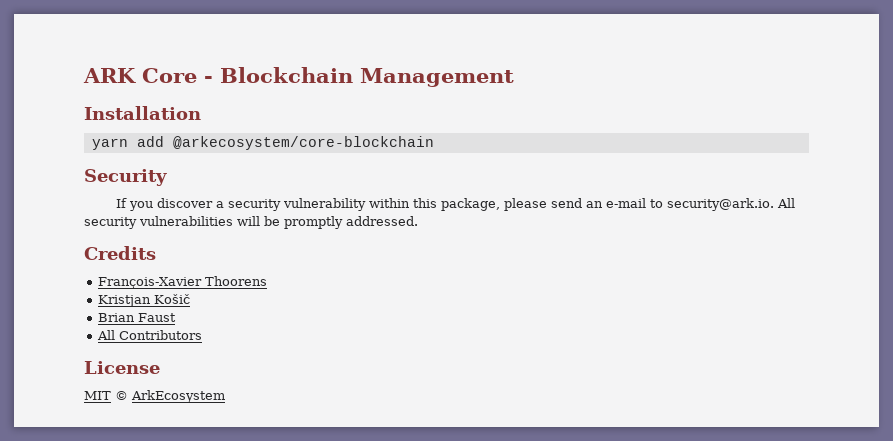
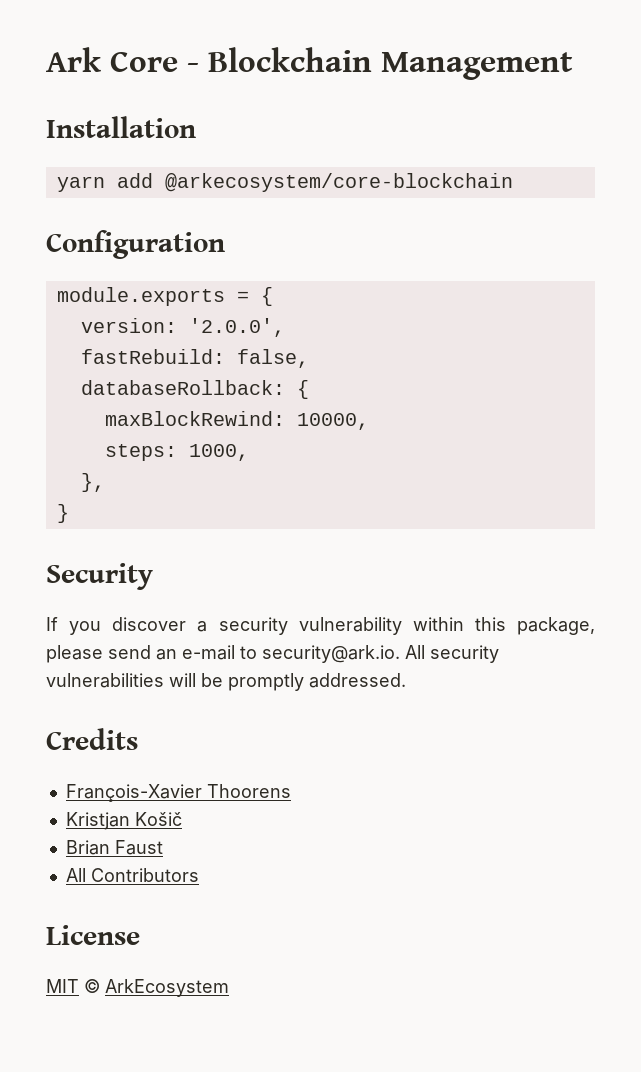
- ARK Core - Blockchain Management
+ Ark Core - Blockchain Management
+ Configuration
+ module.exports = {
+ version: '2.0.0',
+ fastRebuild: false,
+ databaseRollback: {
+ maxBlockRewind: 10000,
+ steps: 1000,
+ },
+ }

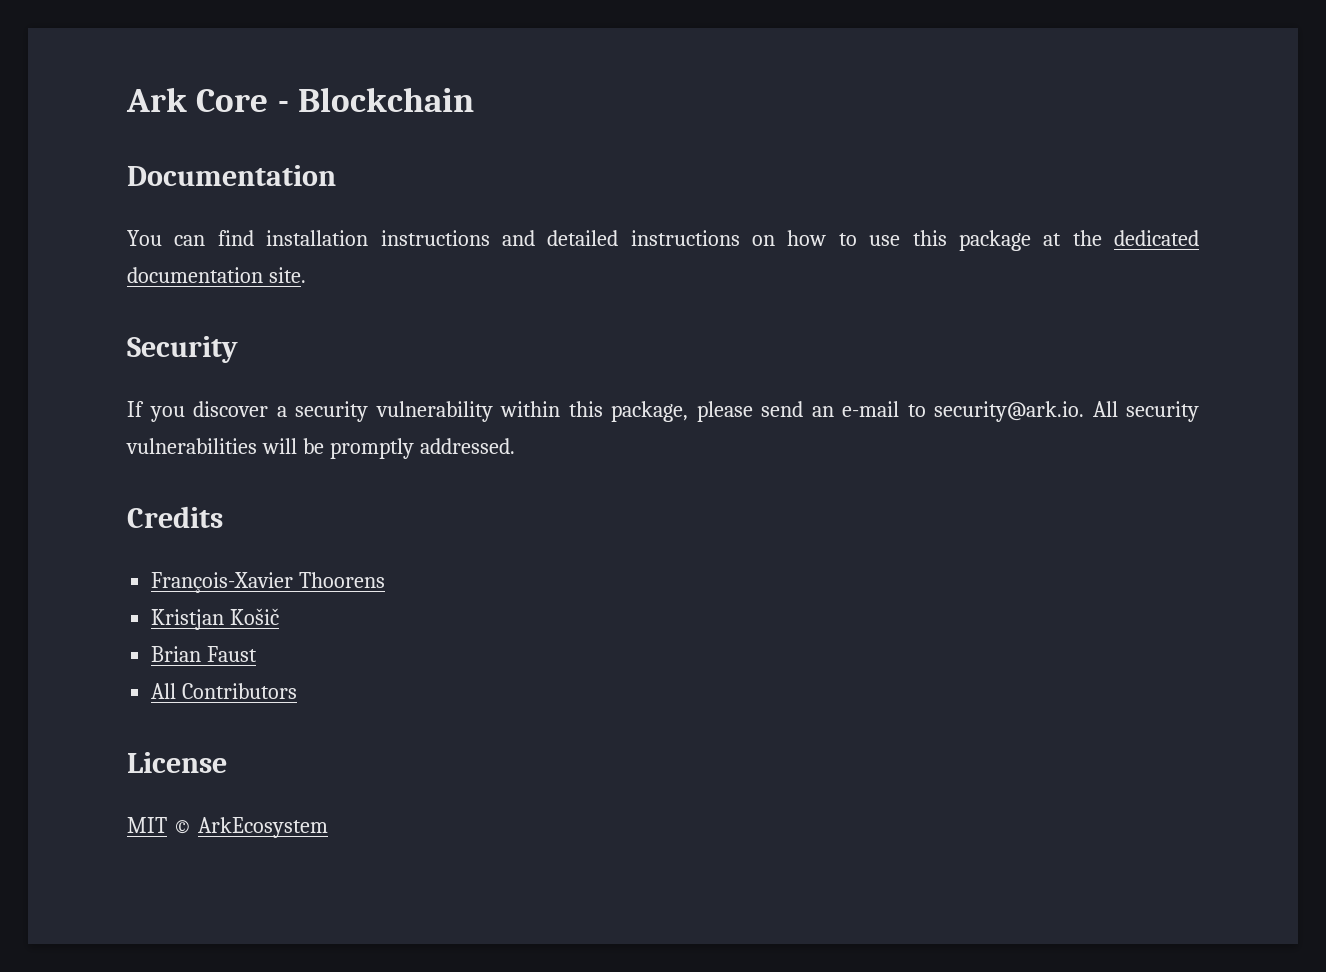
- Ark Core - Blockchain Management
- Installation
- yarn add @arkecosystem/core-blockchain
- Configuration
- module.exports = {
- version: '2.0.0',
- fastRebuild: false,
- databaseRollback: {
- maxBlockRewind: 10000,
- steps: 1000,
- },
- }
+ Ark Core - Blockchain
+ Documentation
+ You can find installation instructions and detailed instructions on how to use this package at the dedicated documentation site.

